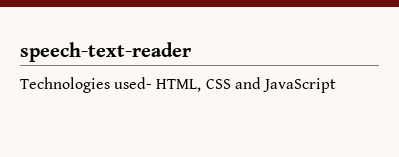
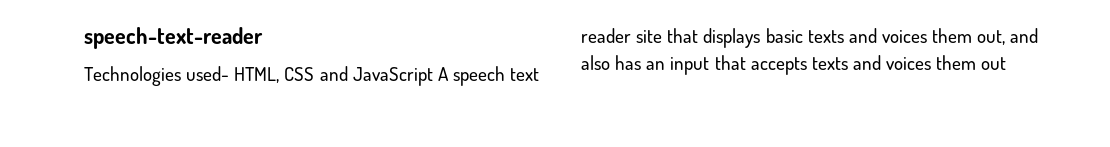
- Technologies used- HTML, CSS and JavaScript
+ Technologies used- HTML, CSS and JavaScript A speech text reader site that displays basic texts and voices them out, and also has an input that accepts texts and voices them out

